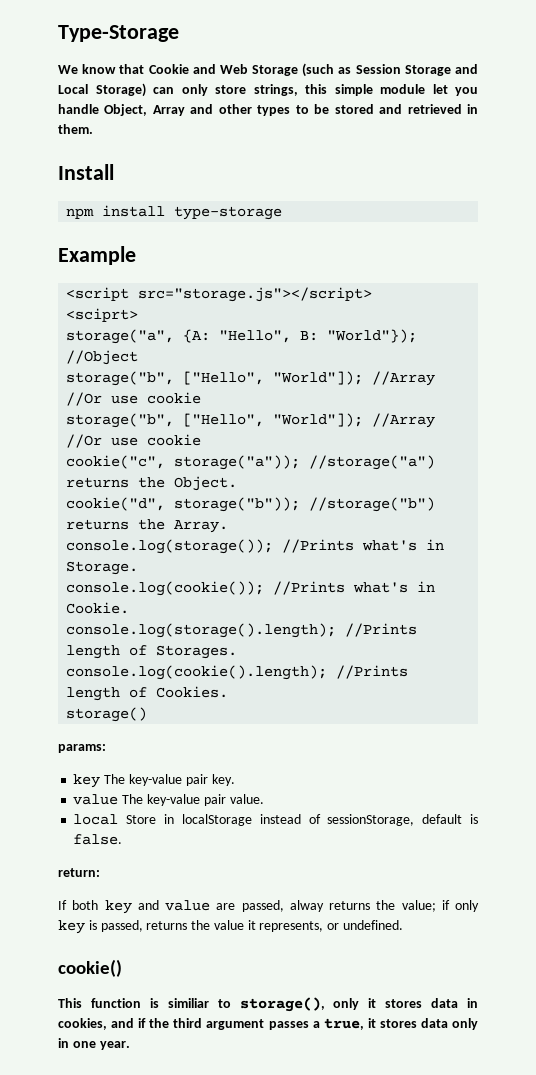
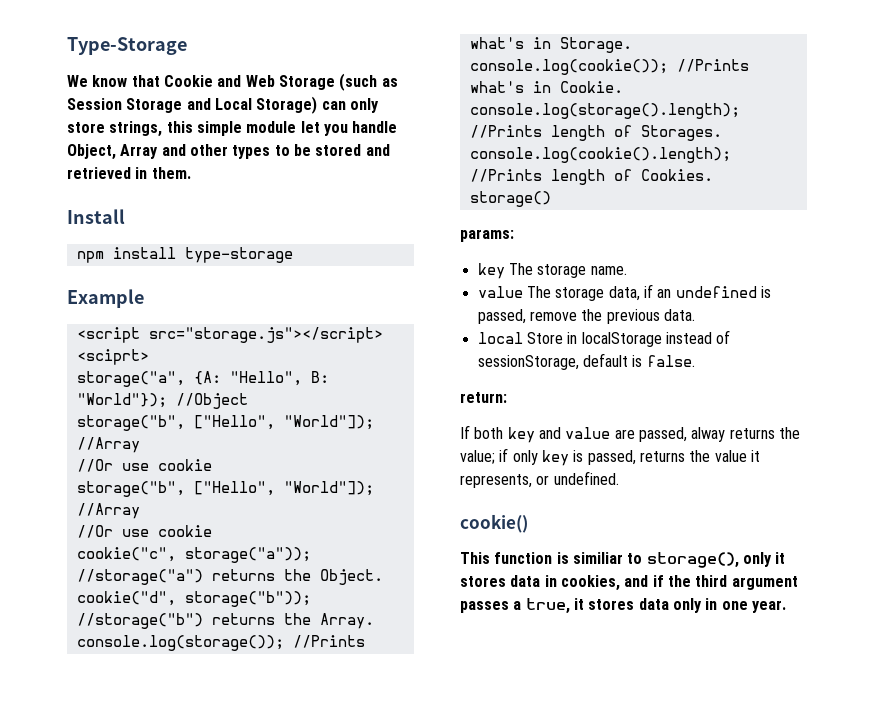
- key The key-value pair key.
+ key The storage name.
- value The key-value pair value.
+ value The storage data, if an undefined is passed, remove the previous data.

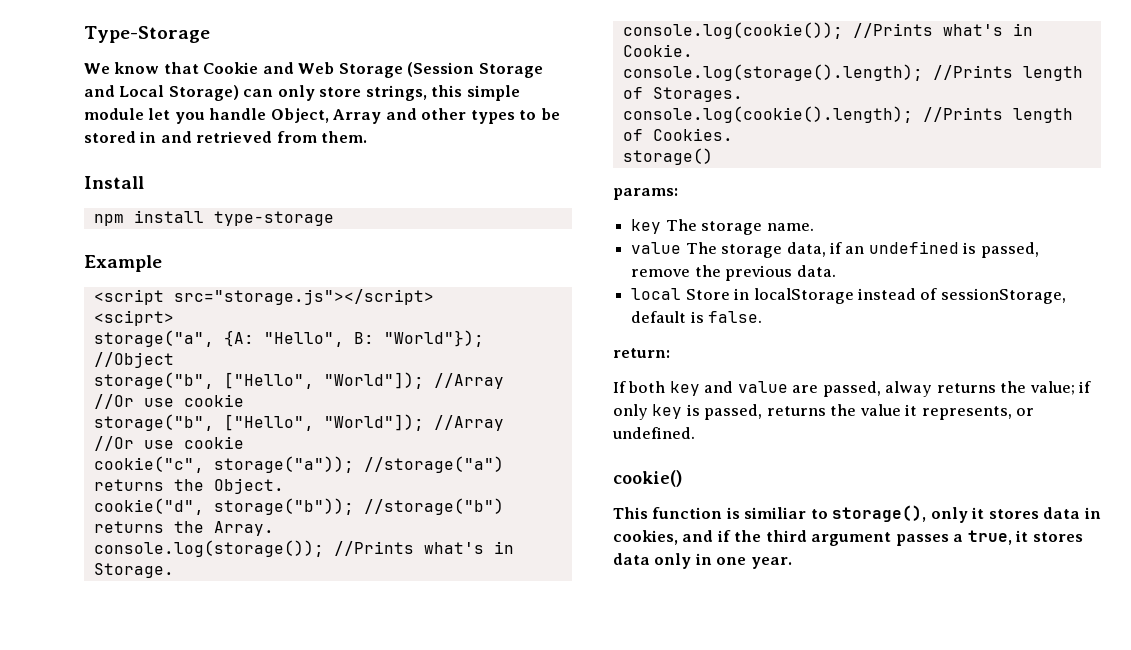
- We know that Cookie and Web Storage (such as Session Storage and Local Storage) can only store strings, this simple module let you handle Object, Array and other types to be stored and retrieved in them.
+ We know that Cookie and Web Storage (Session Storage and Local Storage) can only store strings, this simple module let you handle Object, Array and other types to be stored in and retrieved from them.

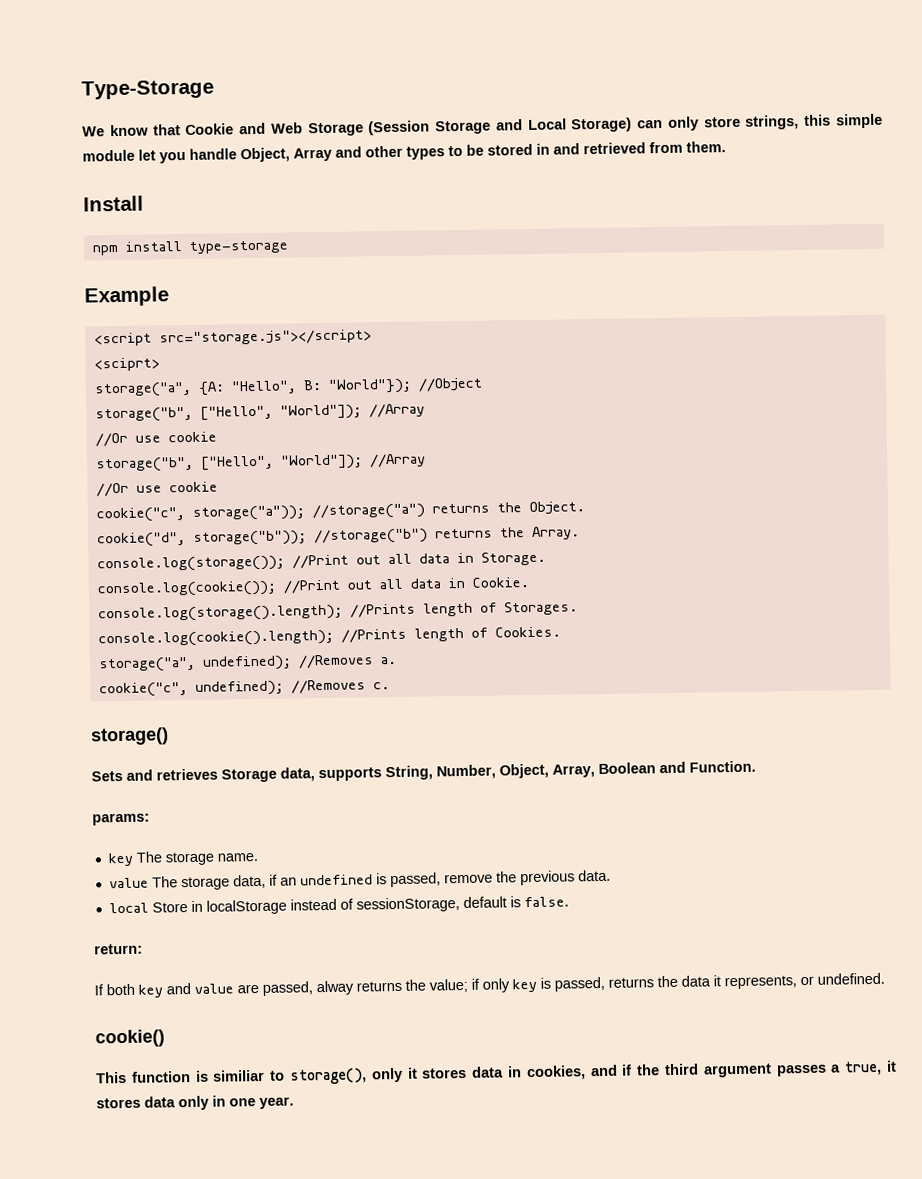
- console.log(storage()); //Prints what's in Storage.
+ console.log(storage()); //Print out all data in Storage.
- console.log(cookie()); //Prints what's in Cookie.
+ console.log(cookie()); //Print out all data in Cookie.
+ storage("a", undefined); //Removes a.
+ cookie("c", undefined); //Removes c.
  storage()
+ Sets and retrieves Storage data, supports String, Number, Object, Array, Boolean and Function.
- If both key and value are passed, alway returns the value; if only key is passed, returns the value it represents, or undefined.
+ If both key and value are passed, alway returns the value; if only key is passed, returns the data it represents, or undefined.

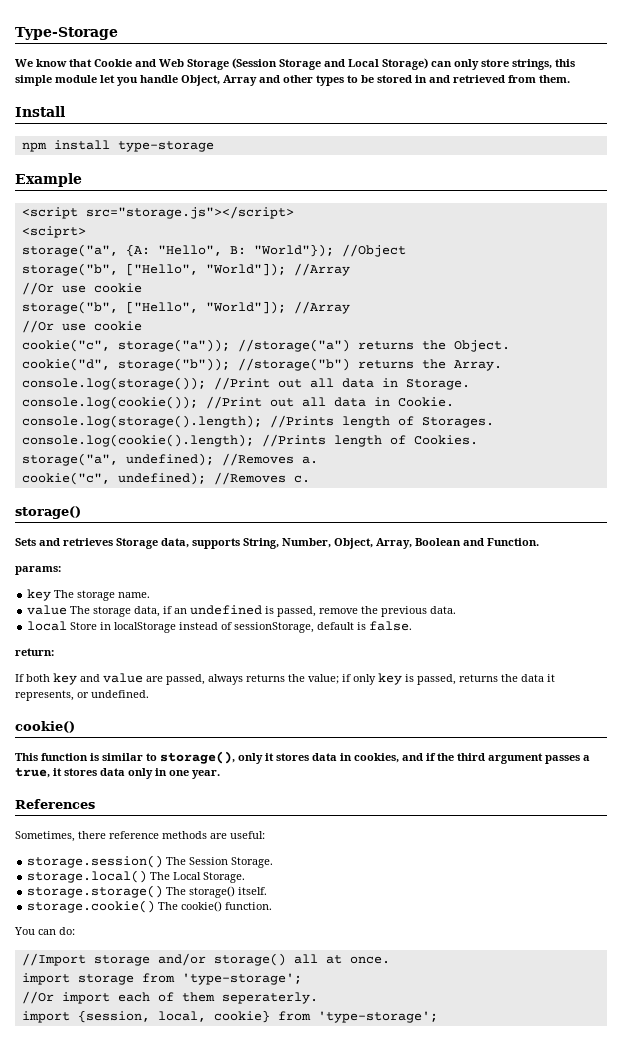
- If both key and value are passed, alway returns the value; if only key is passed, returns the data it represents, or undefined.
+ If both key and value are passed, always returns the value; if only key is passed, returns the data it represents, or undefined.
- This function is similiar to storage(), only it stores data in cookies, and if the third argument passes a true, it stores data only in one year.
+ This function is similar to storage(), only it stores data in cookies, and if the third argument passes a true, it stores data only in one year.
+ References
+ Sometimes, there reference methods are useful:
+ storage.session() The Session Storage.
+ storage.local() The Local Storage.
+ storage.storage() The storage() itself.
+ storage.cookie() The cookie() function.
+ You can do:
+ //Import storage and/or storage() all at once.
+ import storage from 'type-storage';
+ //Or import each of them seperaterly.
+ import {session, local, cookie} from 'type-storage';

